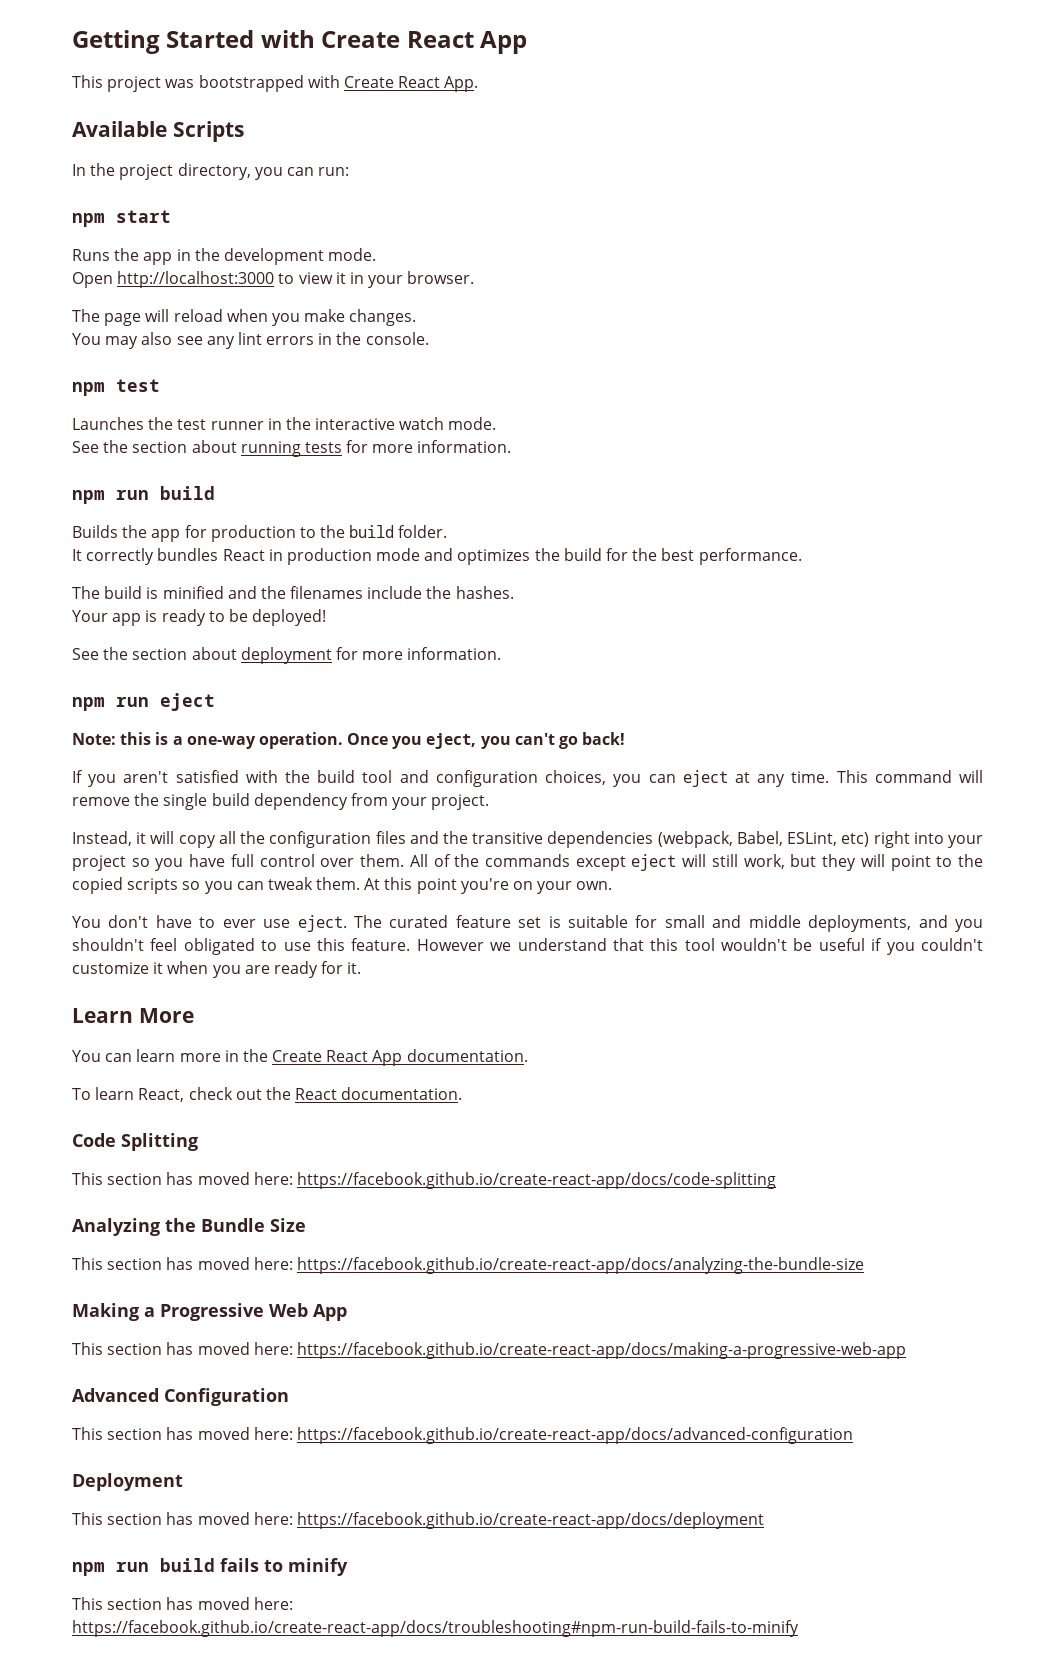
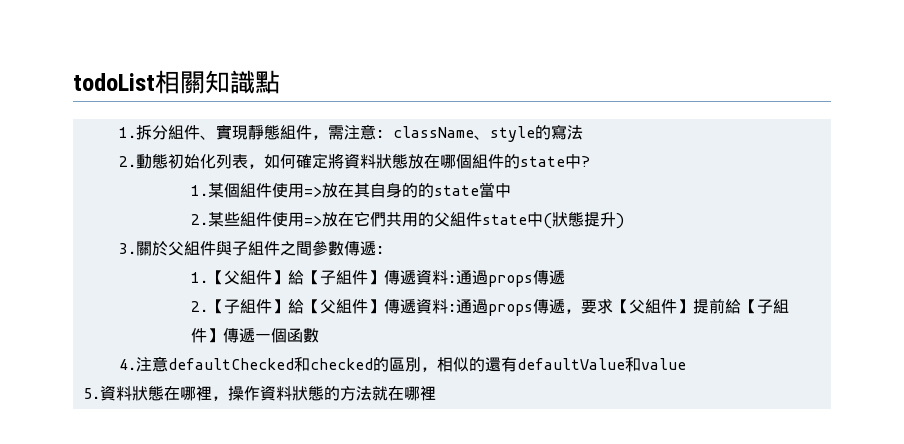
- Getting Started with Create React App
- This project was bootstrapped with Create React App.
- Available Scripts
- In the project directory, you can run:
- npm start
- Runs the app in the development mode.
- Open http://localhost:3000 to view it in your browser.
- The page will reload when you make changes.
- You may also see any lint errors in the console.
- npm test
- Launches the test runner in the interactive watch mode.
- See the section about running tests for more information.
- npm run build
- Builds the app for production to the build folder.
- It correctly bundles React in production mode and optimizes the build for the best performance.
- The build is minified and the filenames include the hashes.
- Your app is ready to be deployed!
- See the section about deployment for more information.
- npm run eject
- Note: this is a one-way operation. Once you eject, you can't go back!
- If you aren't satisfied with the build tool and configuration choices, you can eject at any time. This command will remove the single build dependency from your project.
- Instead, it will copy all the configuration files and the transitive dependencies (webpack, Babel, ESLint, etc) right into your project so you have full control over them. All of the commands except eject will still work, but they will point to the copied scripts so you can tweak them. At this point you're on your own.
- You don't have to ever use eject. The curated feature set is suitable for small and middle deployments, and you shouldn't feel obligated to use this feature. However we understand that this tool wouldn't be useful if you couldn't customize it when you are ready for it.
- Learn More
- You can learn more in the Create React App documentation.
- To learn React, check out the React documentation.
- Code Splitting
- This section has moved here: https://facebook.github.io/create-react-app/docs/code-splitting
- Analyzing the Bundle Size
- This section has moved here: https://facebook.github.io/create-react-app/docs/analyzing-the-bundle-size
- Making a Progressive Web App
- This section has moved here: https://facebook.github.io/create-react-app/docs/making-a-progressive-web-app
- Advanced Configuration
- This section has moved here: https://facebook.github.io/create-react-app/docs/advanced-configuration
- Deployment
- This section has moved here: https://facebook.github.io/create-react-app/docs/deployment
- npm run build fails to minify
- This section has moved here: https://facebook.github.io/create-react-app/docs/troubleshooting#npm-run-build-fails-to-minify
+ todoList相關知識點
+ 1.拆分組件、實現靜態組件，需注意: className、style的寫法
+ 2.動態初始化列表，如何確定將資料狀態放在哪個組件的state中?
+ 1.某個組件使用=>放在其自身的的state當中
+ 2.某些組件使用=>放在它們共用的父組件state中(狀態提升)
+ 3.關於父組件與子組件之間參數傳遞:
+ 1.【父組件】給【子組件】傳遞資料:通過props傳遞
+ 2.【子組件】給【父組件】傳遞資料:通過props傳遞，要求【父組件】提前給【子組件】傳遞一個函數
+ 4.注意defaultChecked和checked的區別，相似的還有defaultValue和value
+ 5.資料狀態在哪裡，操作資料狀態的方法就在哪裡

